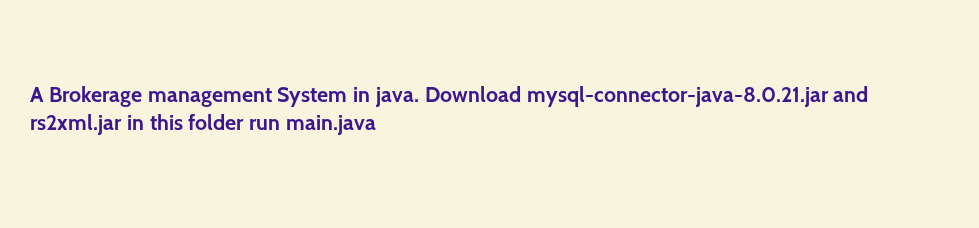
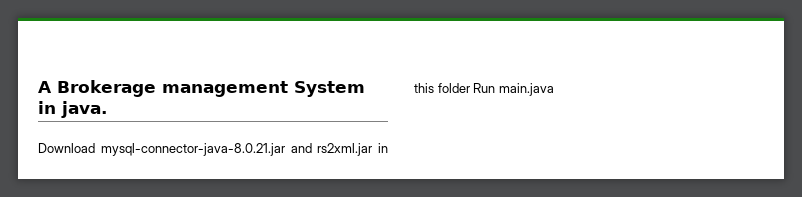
- A Brokerage management System in java. Download mysql-connector-java-8.0.21.jar and rs2xml.jar in this folder run main.java
+ A Brokerage management System in java.
+ Download mysql-connector-java-8.0.21.jar and rs2xml.jar in this folder Run main.java

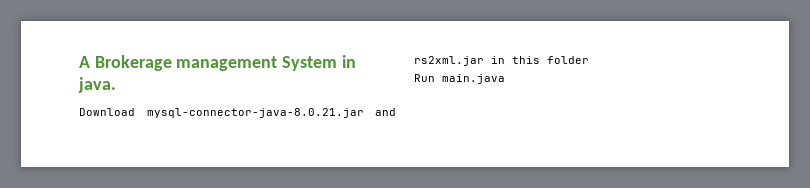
- Download mysql-connector-java-8.0.21.jar and rs2xml.jar in this folder Run main.java
+ Download mysql-connector-java-8.0.21.jar and rs2xml.jar in this folder
+ Run main.java

